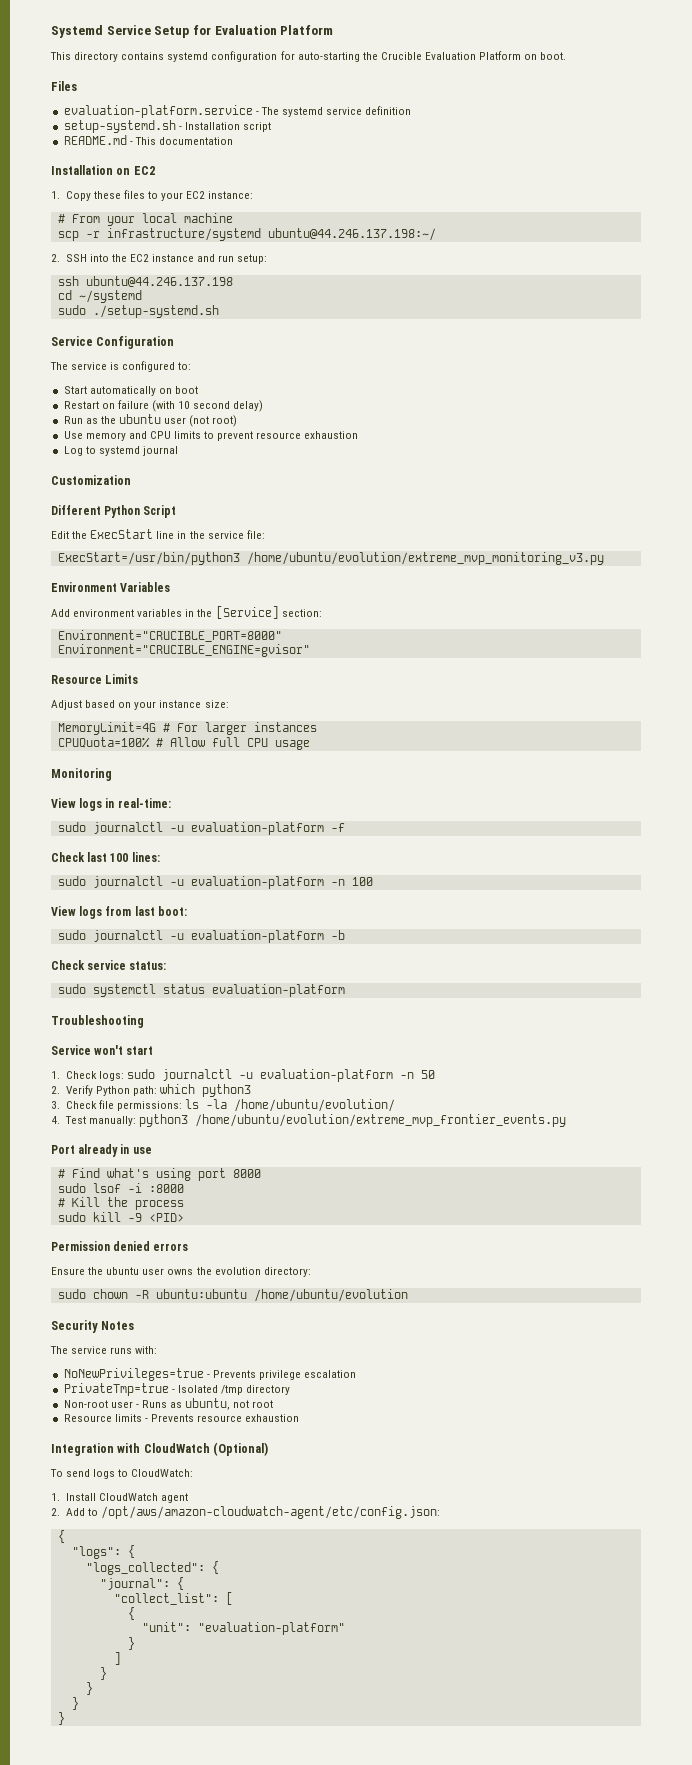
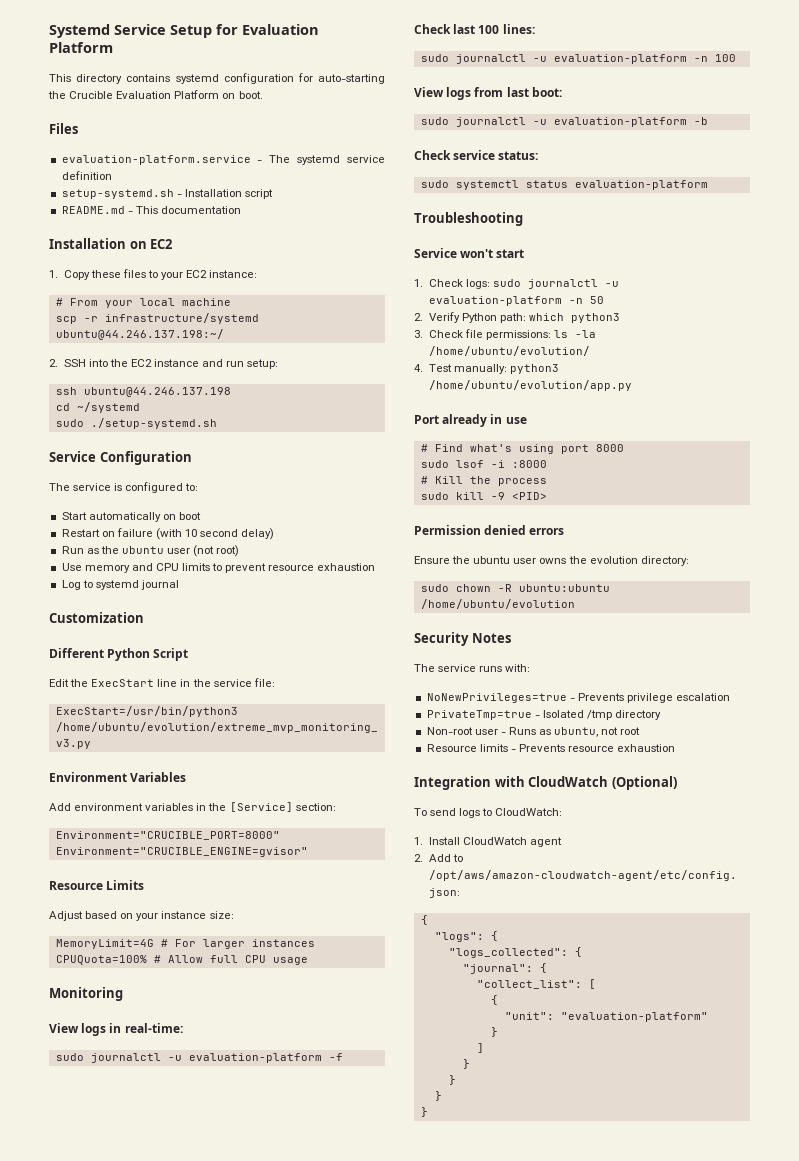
- 4. Test manually: python3 /home/ubuntu/evolution/extreme_mvp_frontier_events.py
+ 4. Test manually: python3 /home/ubuntu/evolution/app.py

